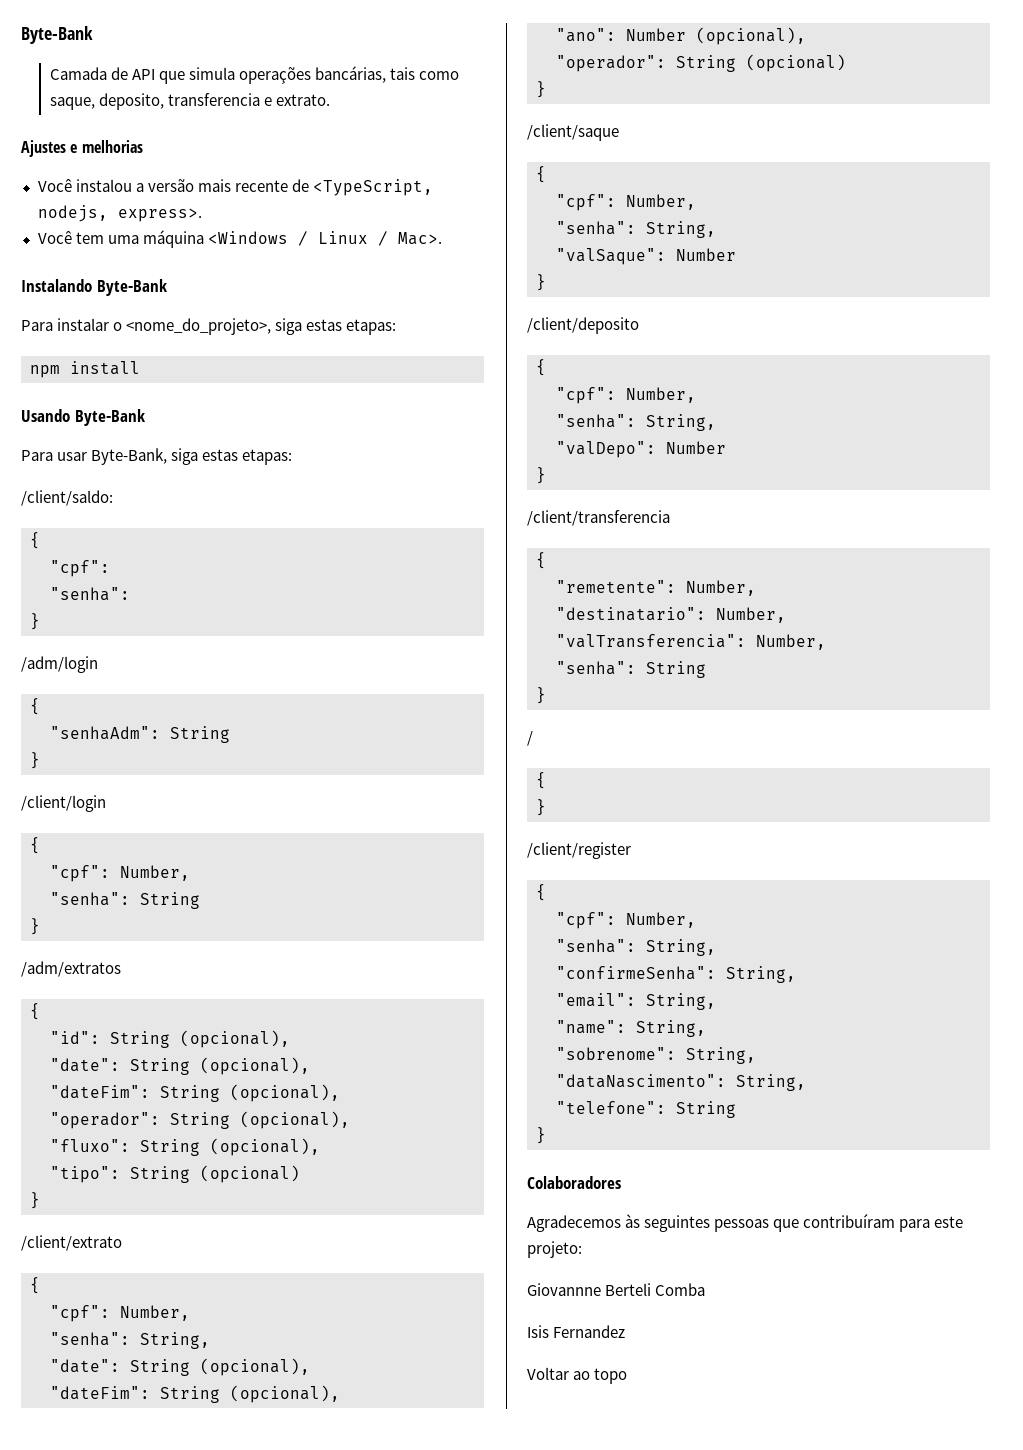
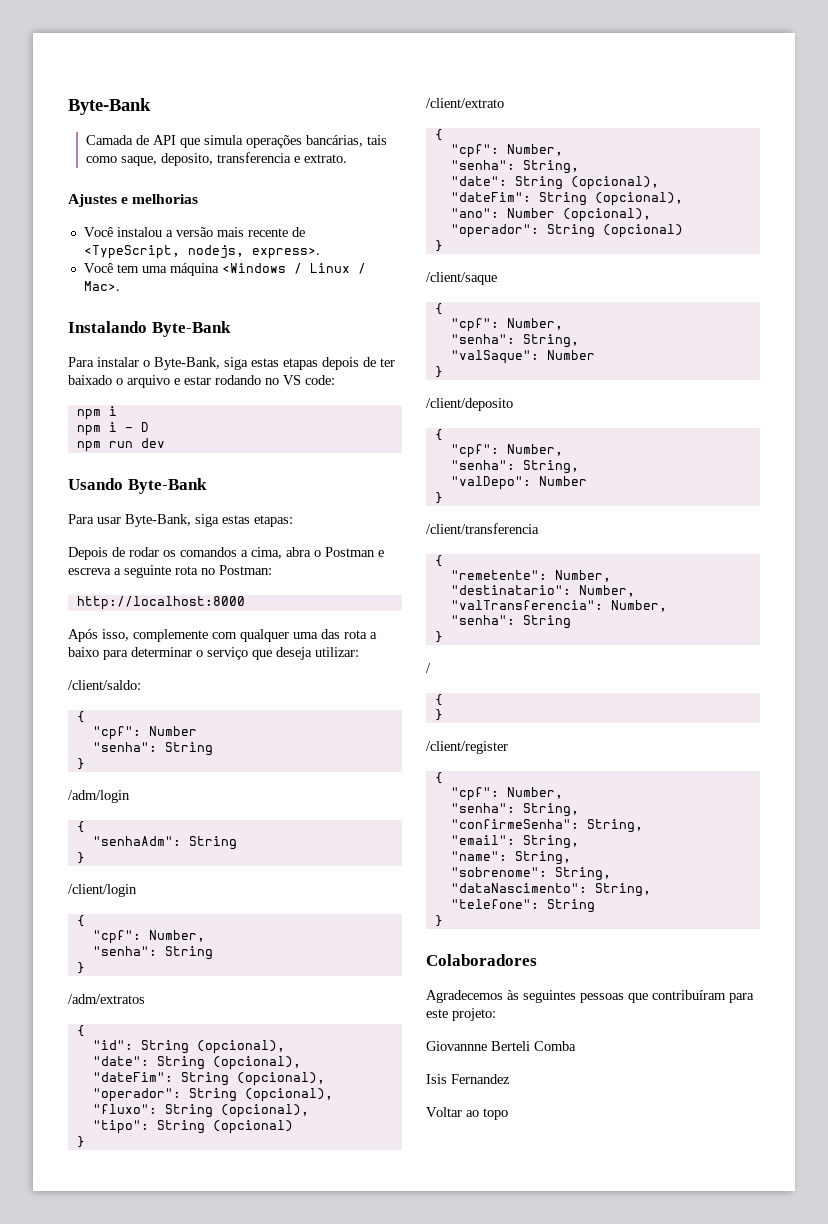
- Para instalar o <nome_do_projeto>, siga estas etapas:
- npm install
+ Para instalar o Byte-Bank, siga estas etapas depois de ter baixado o arquivo e estar rodando no VS code:
+ npm i
+ npm i - D
+ npm run dev
+ Depois de rodar os comandos a cima, abra o Postman e escreva a seguinte rota no Postman:
+ http://localhost:8000
+ Após isso, complemente com qualquer uma das rota a baixo para determinar o serviço que deseja utilizar:
  /client/saldo:
  {
- "cpf":
- "senha":
+ "cpf": Number
+ "senha": String

